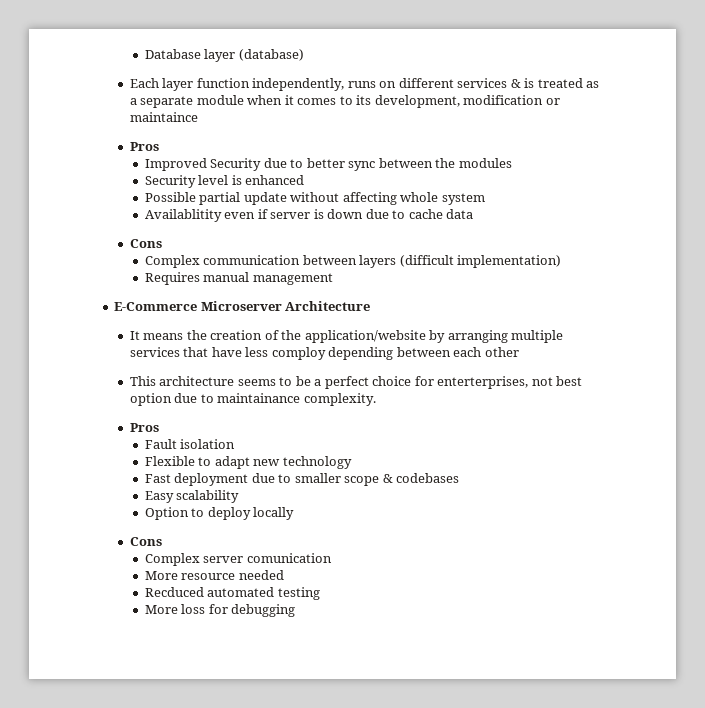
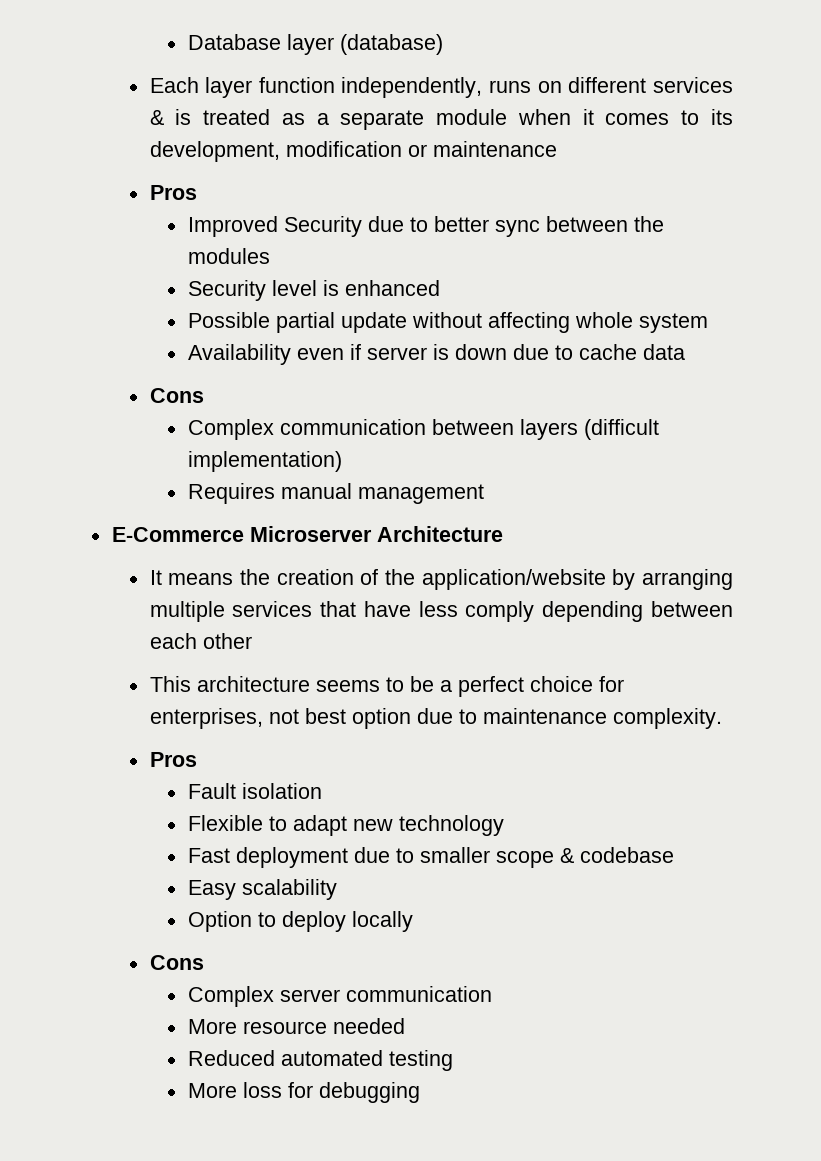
- Each layer function independently, runs on different services & is treated as a separate module when it comes to its development, modification or maintaince
+ Each layer function independently, runs on different services & is treated as a separate module when it comes to its development, modification or maintenance
- Availablitity even if server is down due to cache data
+ Availability even if server is down due to cache data
- It means the creation of the application/website by arranging multiple services that have less comploy depending between each other
+ It means the creation of the application/website by arranging multiple services that have less comply depending between each other
- This architecture seems to be a perfect choice for enterterprises, not best option due to maintainance complexity.
+ This architecture seems to be a perfect choice for enterprises, not best option due to maintenance complexity.
- Fast deployment due to smaller scope & codebases
+ Fast deployment due to smaller scope & codebase
- Complex server comunication
+ Complex server communication
- Recduced automated testing
+ Reduced automated testing

